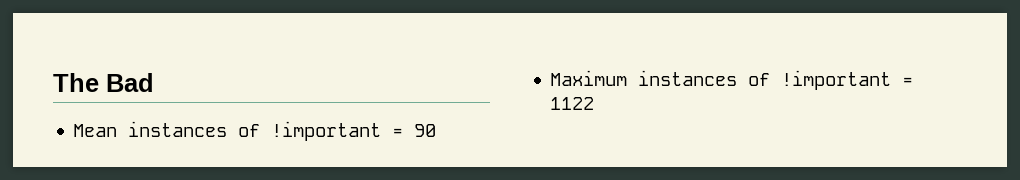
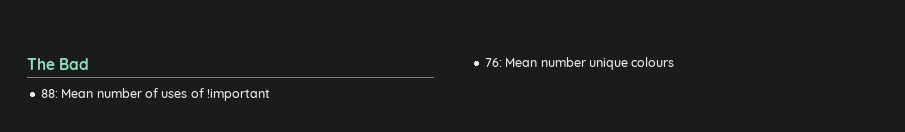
- Mean instances of !important = 90
- Maximum instances of !important = 1122
+ 88: Mean number of uses of !important
+ 76: Mean number unique colours

